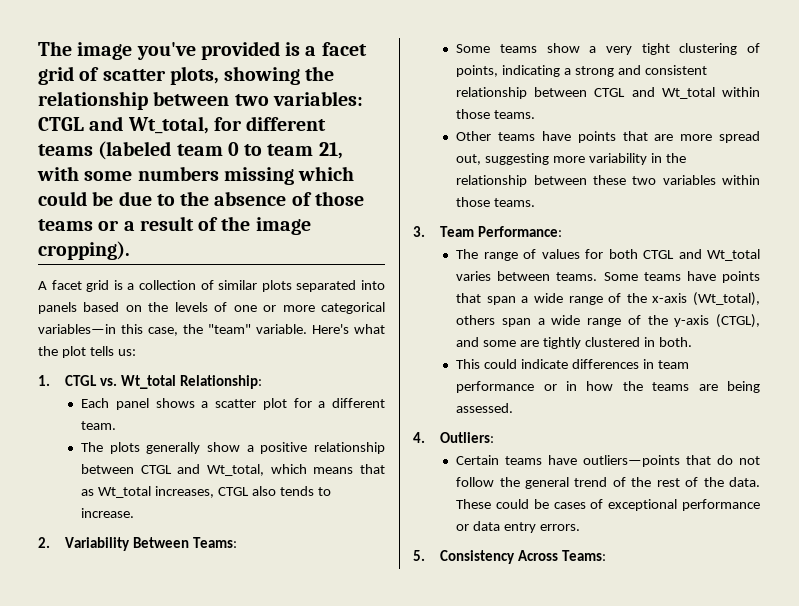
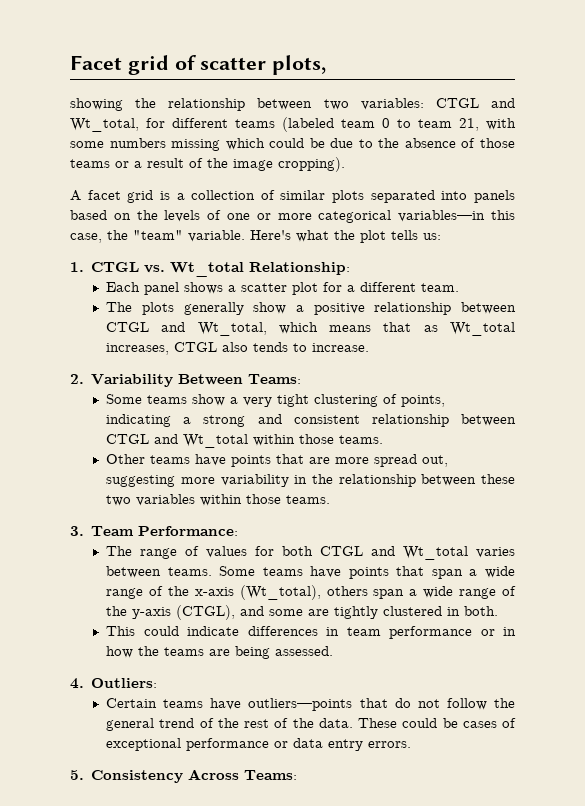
- The image you've provided is a facet grid of scatter plots, showing the relationship between two variables: CTGL and Wt_total, for different teams (labeled team 0 to team 21, with some numbers missing which could be due to the absence of those teams or a result of the image cropping).
+ Facet grid of scatter plots,
+ showing the relationship between two variables: CTGL and Wt_total, for different teams (labeled team 0 to team 21, with some numbers missing which could be due to the absence of those teams or a result of the image cropping).

